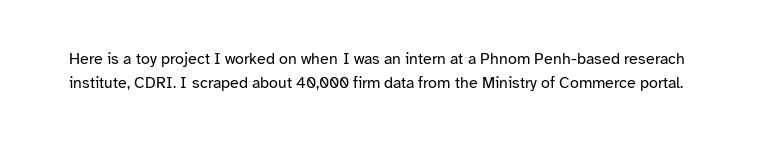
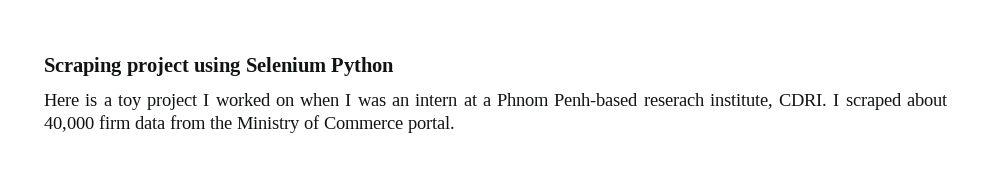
+ Scraping project using Selenium Python

